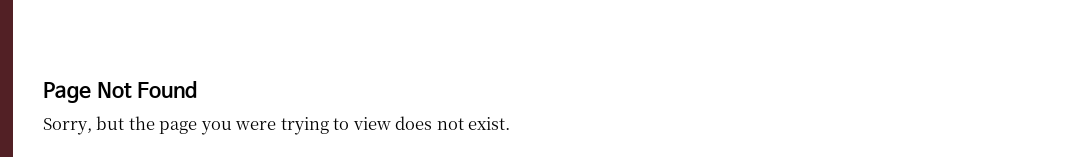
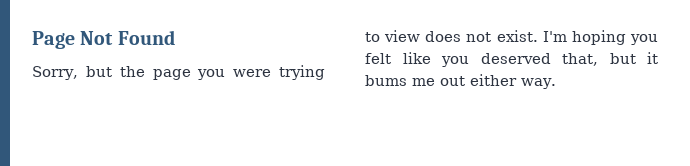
+ I'm hoping you felt like you deserved that, but it bums me out either way.

